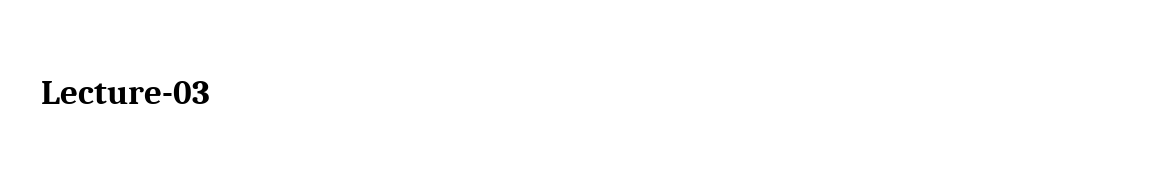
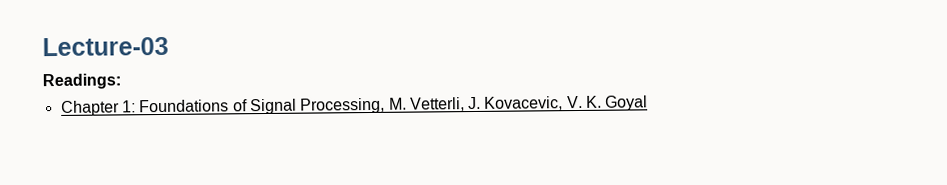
+ Readings:
+ Chapter 1: Foundations of Signal Processing, M. Vetterli, J. Kovacevic, V. K. Goyal

